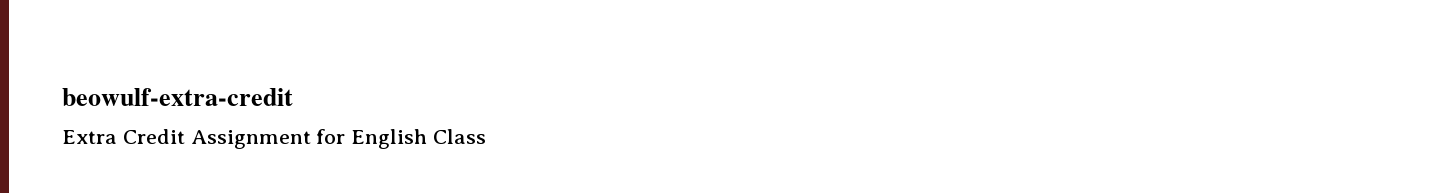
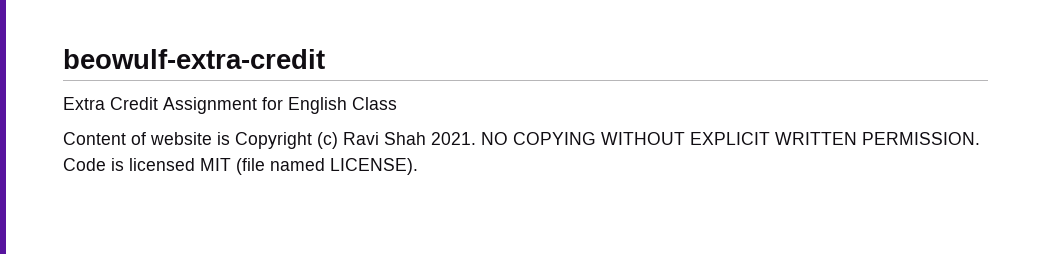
+ Content of website is Copyright (c) Ravi Shah 2021. NO COPYING WITHOUT EXPLICIT WRITTEN PERMISSION. Code is licensed MIT (file named LICENSE).

